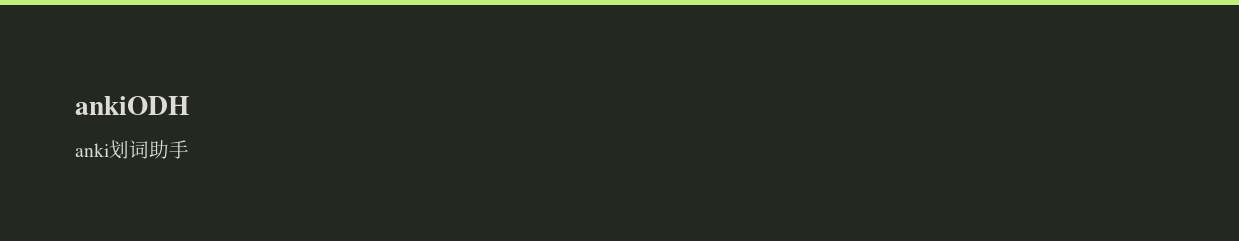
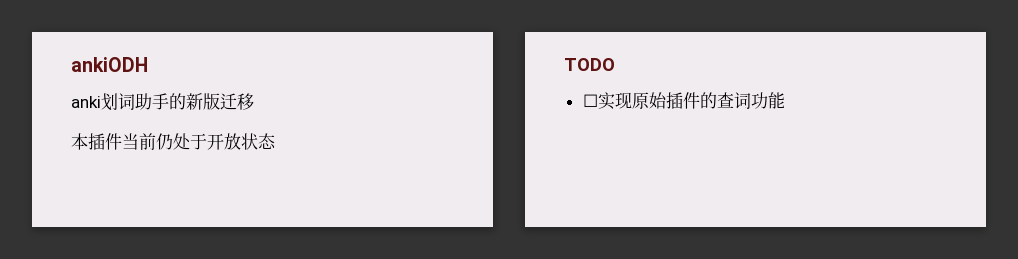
- anki划词助手
+ anki划词助手的新版迁移
+ 本插件当前仍处于开放状态
+ TODO
+ ☐实现原始插件的查词功能

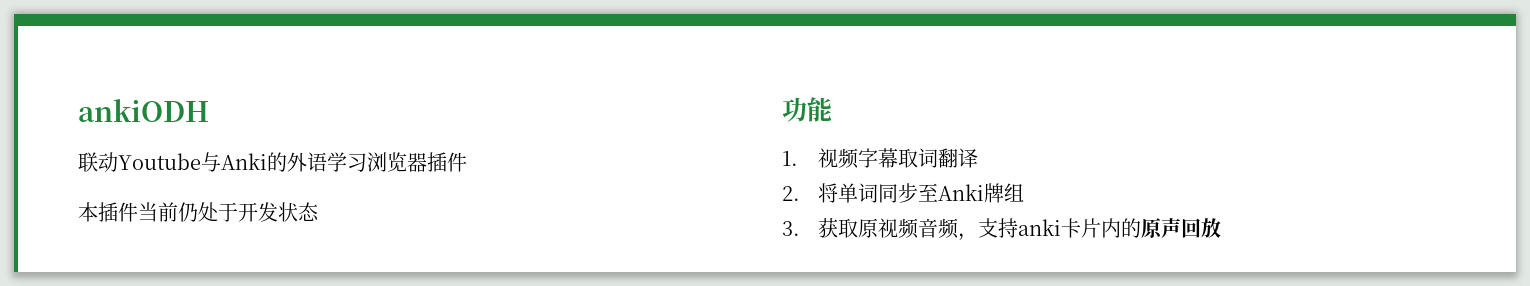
- anki划词助手的新版迁移
+ 联动Youtube与Anki的外语学习浏览器插件
- 本插件当前仍处于开放状态
+ 本插件当前仍处于开发状态
- TODO
- ☐实现原始插件的查词功能
+ 功能
+ 1.视频字幕取词翻译
+ 2.将单词同步至Anki牌组
+ 3.获取原视频音频，支持anki卡片内的原声回放

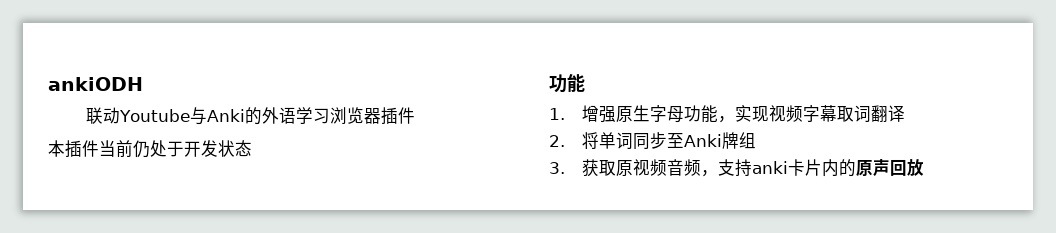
- 1.视频字幕取词翻译
+ 1.增强原生字母功能，实现视频字幕取词翻译

